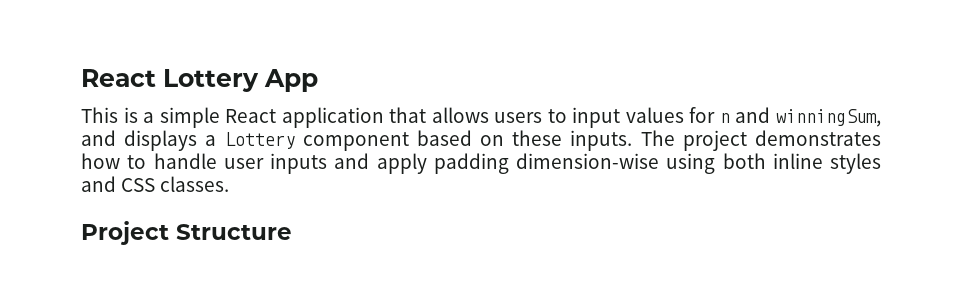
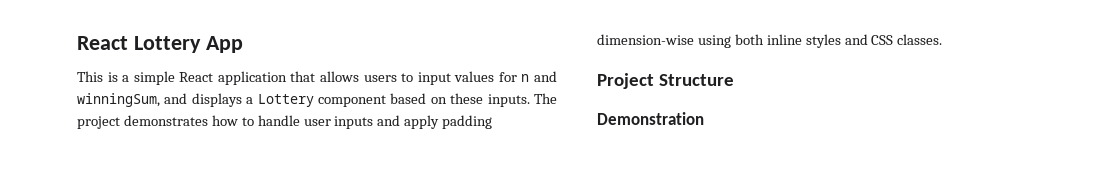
+ Demonstration

